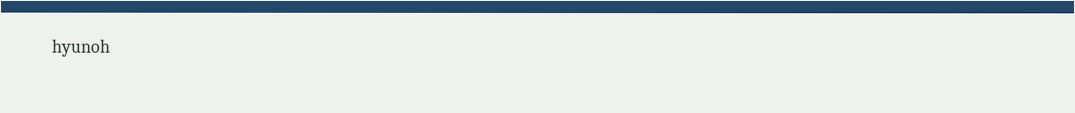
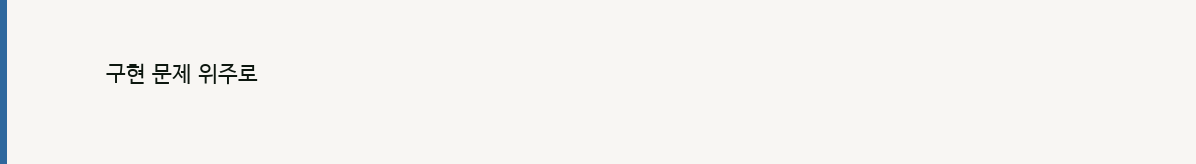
- hyunoh
+ 구현 문제 위주로

